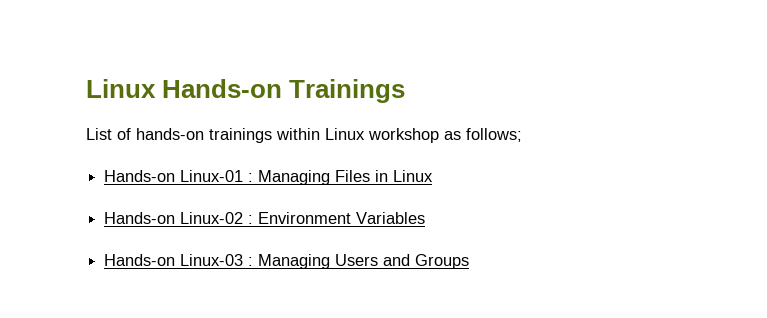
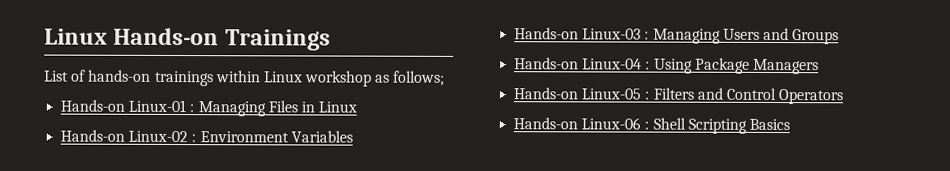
+ Hands-on Linux-04 : Using Package Managers
+ Hands-on Linux-05 : Filters and Control Operators
+ Hands-on Linux-06 : Shell Scripting Basics

